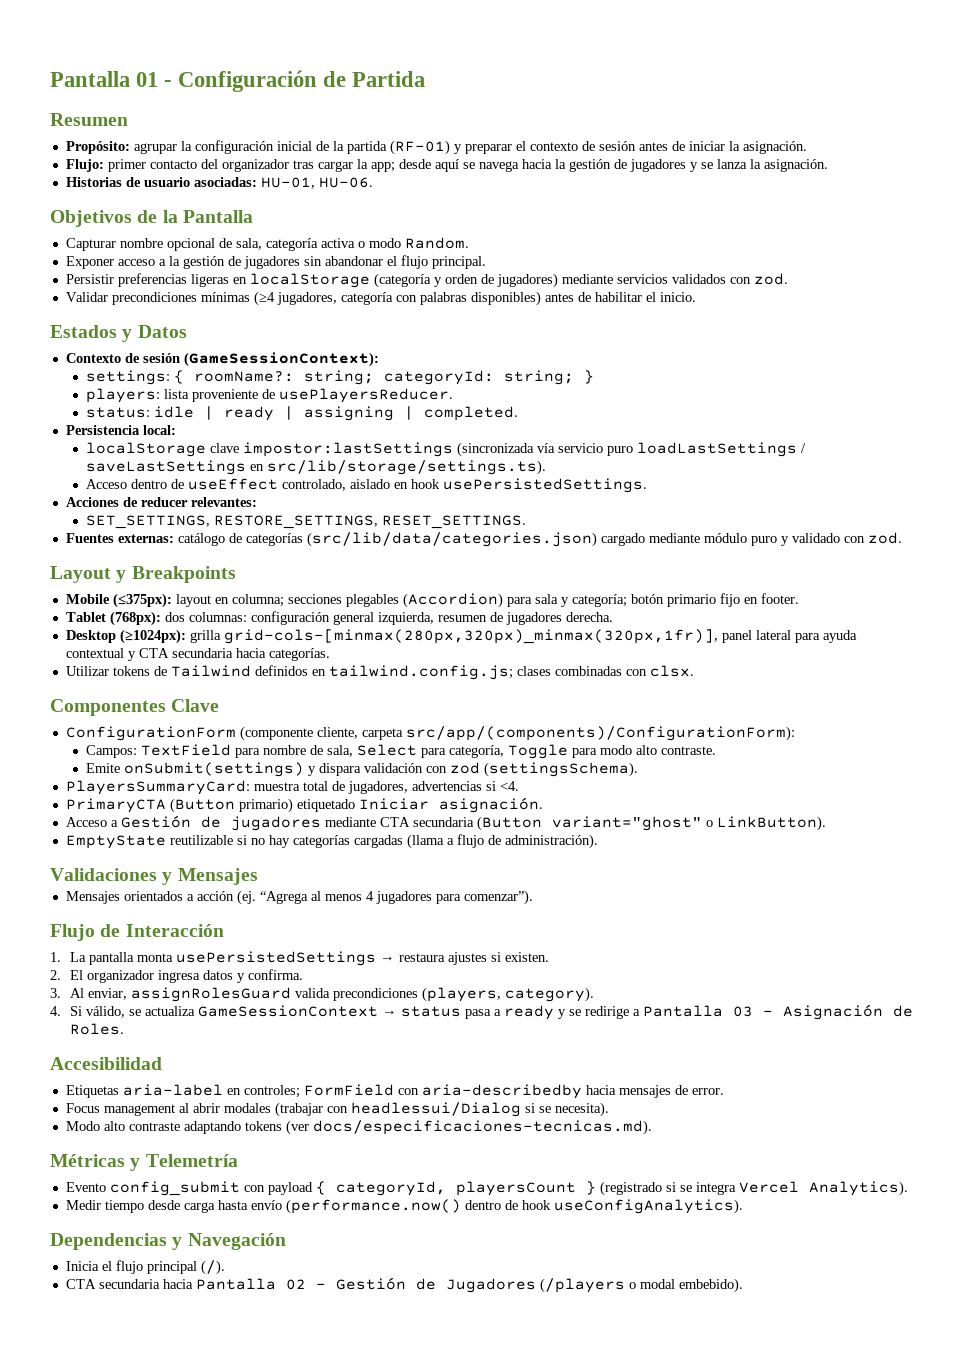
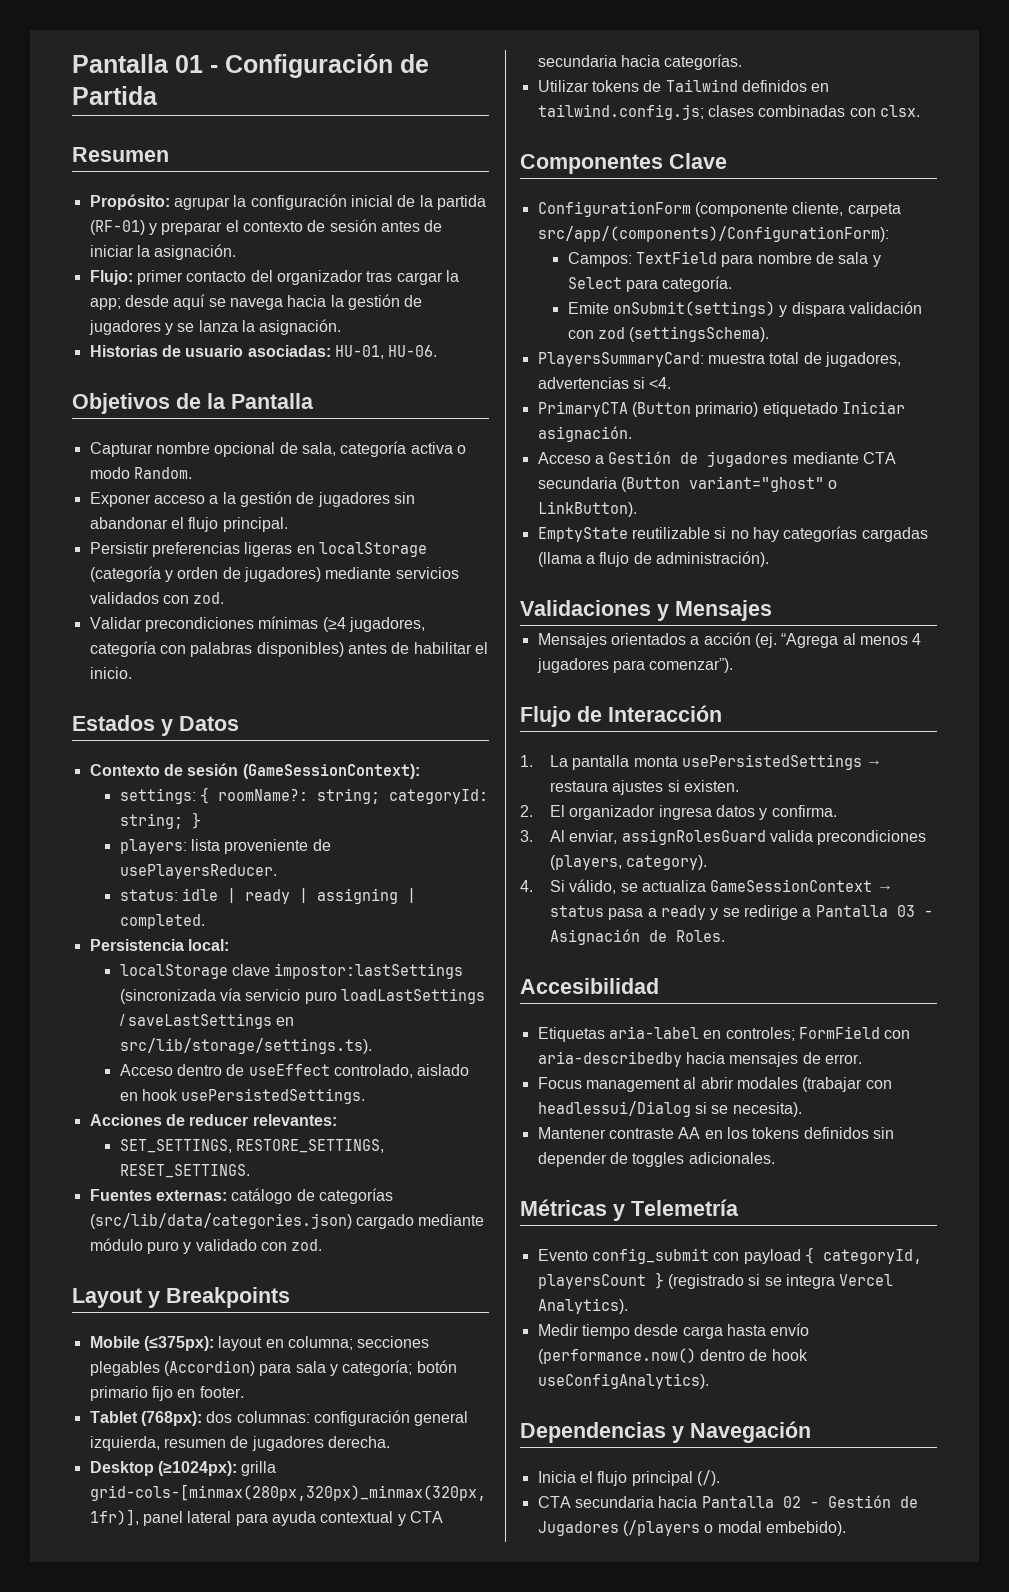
- Campos: TextField para nombre de sala, Select para categoría, Toggle para modo alto contraste.
+ Campos: TextField para nombre de sala y Select para categoría.
- Modo alto contraste adaptando tokens (ver docs/especificaciones-tecnicas.md).
+ Mantener contraste AA en los tokens definidos sin depender de toggles adicionales.

